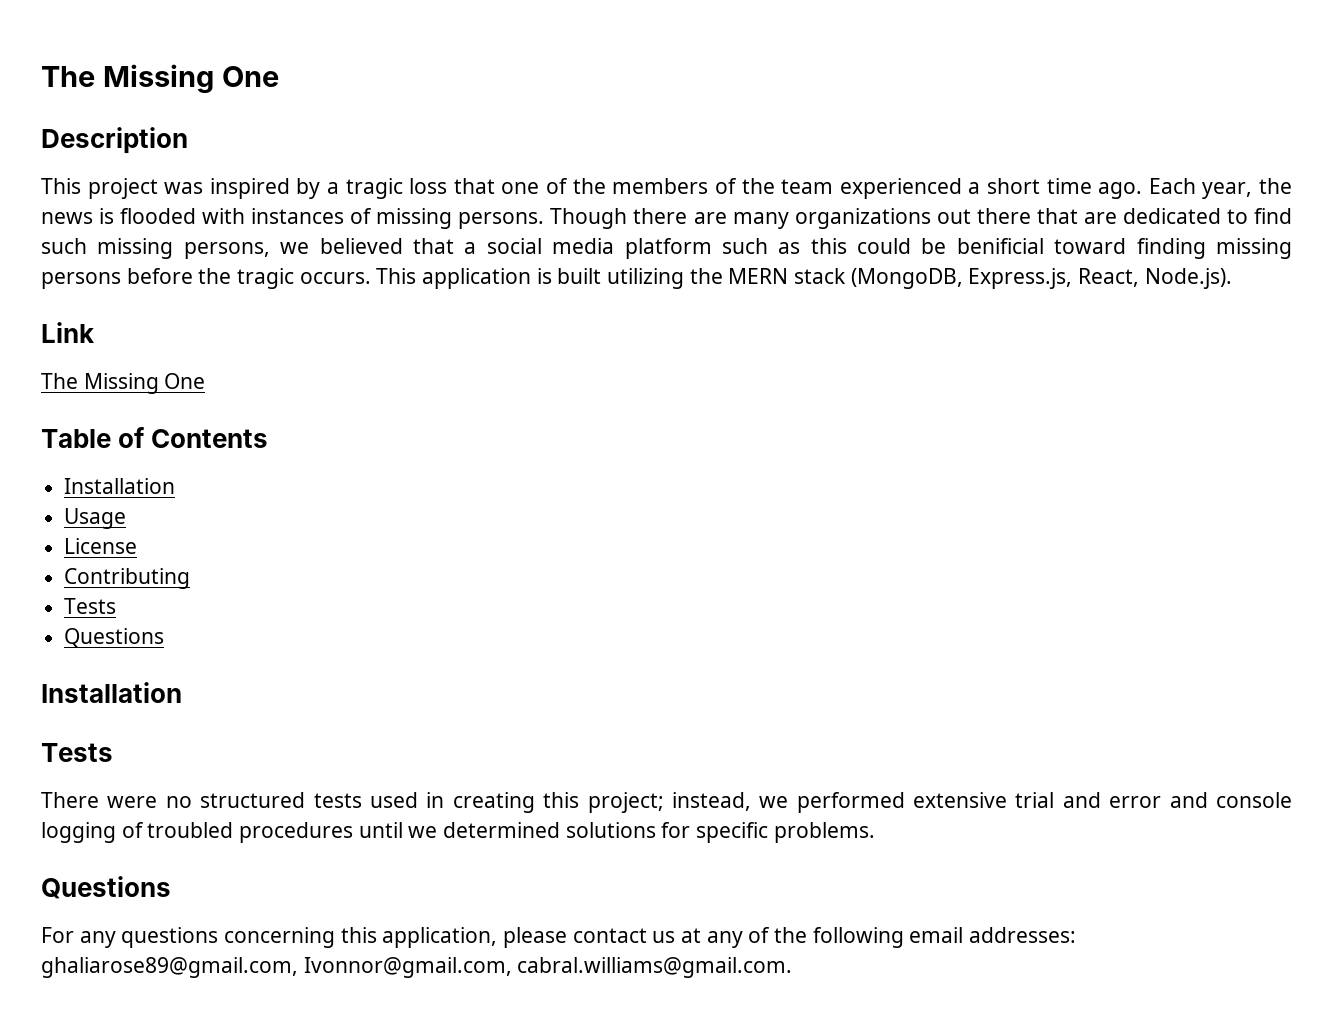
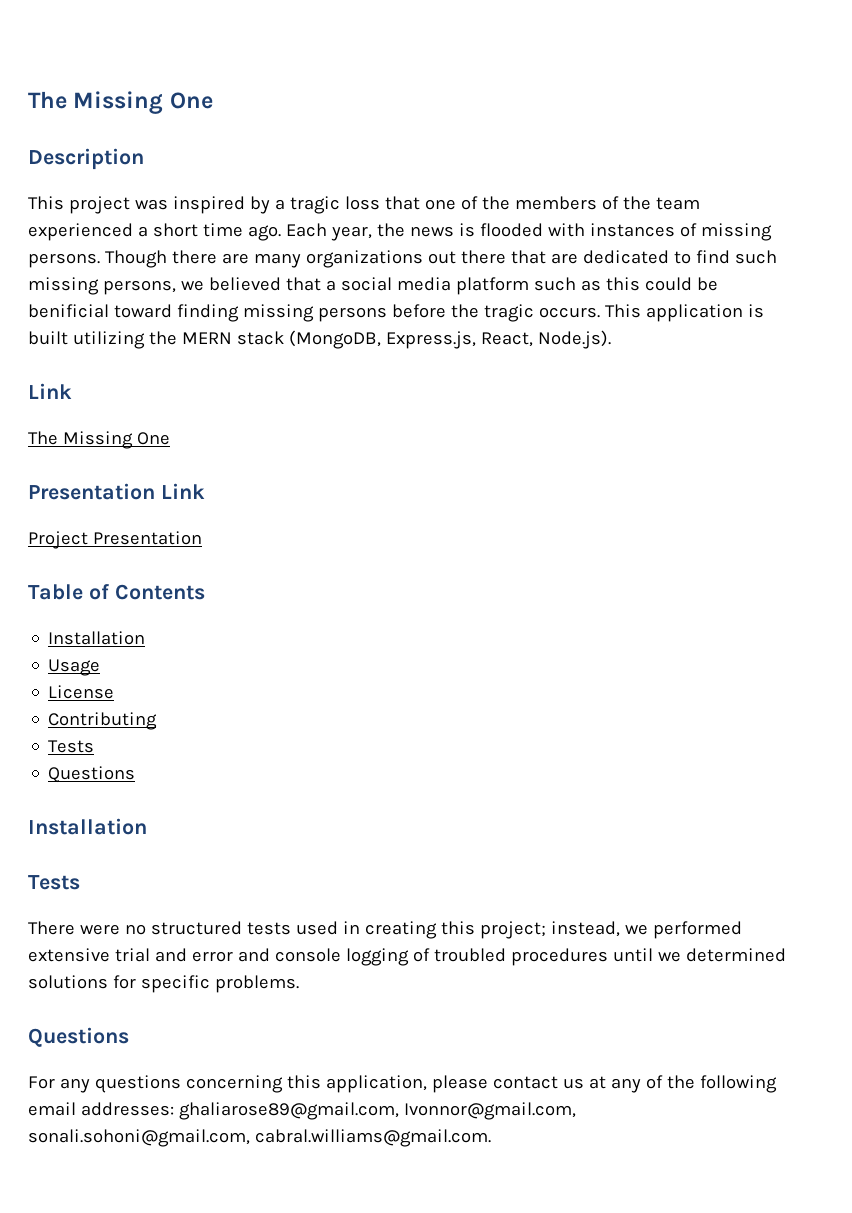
+ Presentation Link
+ Project Presentation
- For any questions concerning this application, please contact us at any of the following email addresses: ghaliarose89@gmail.com, Ivonnor@gmail.com, cabral.williams@gmail.com.
+ For any questions concerning this application, please contact us at any of the following email addresses: ghaliarose89@gmail.com, Ivonnor@gmail.com, sonali.sohoni@gmail.com, cabral.williams@gmail.com.

